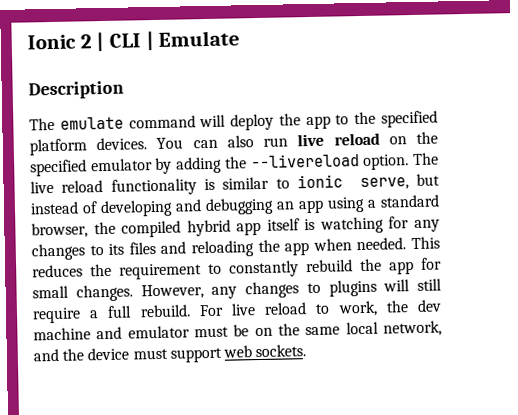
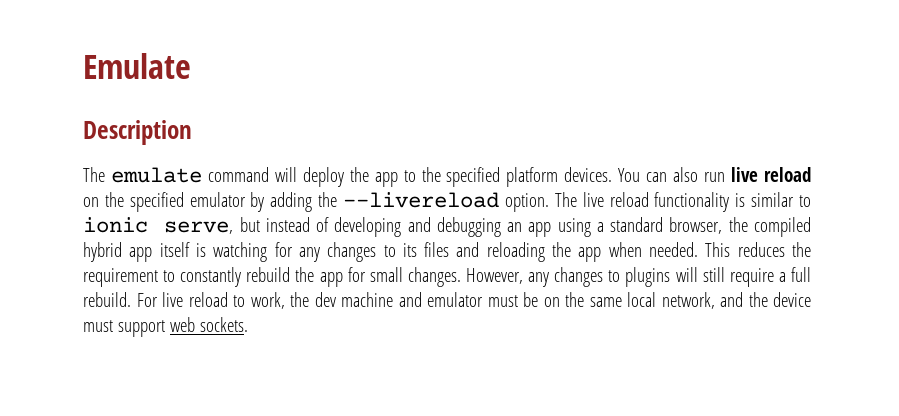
- Ionic 2 | CLI | Emulate
+ Emulate

